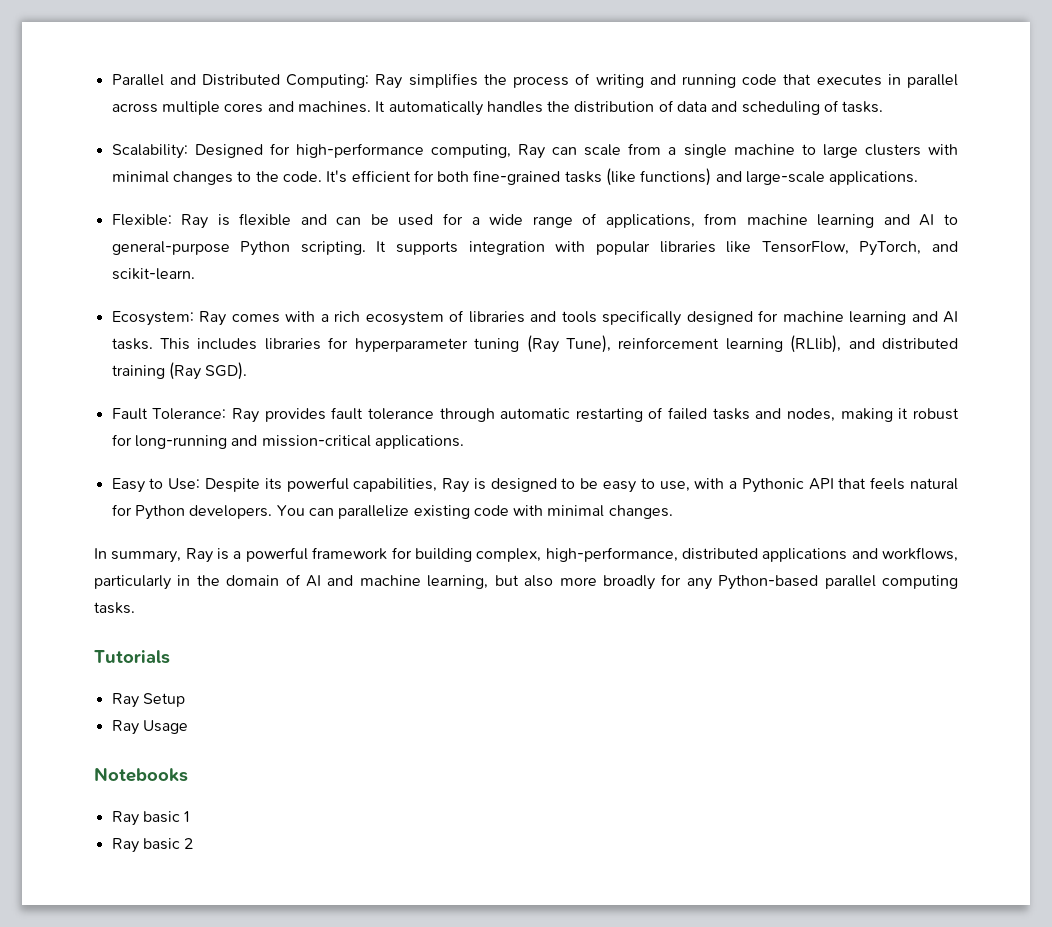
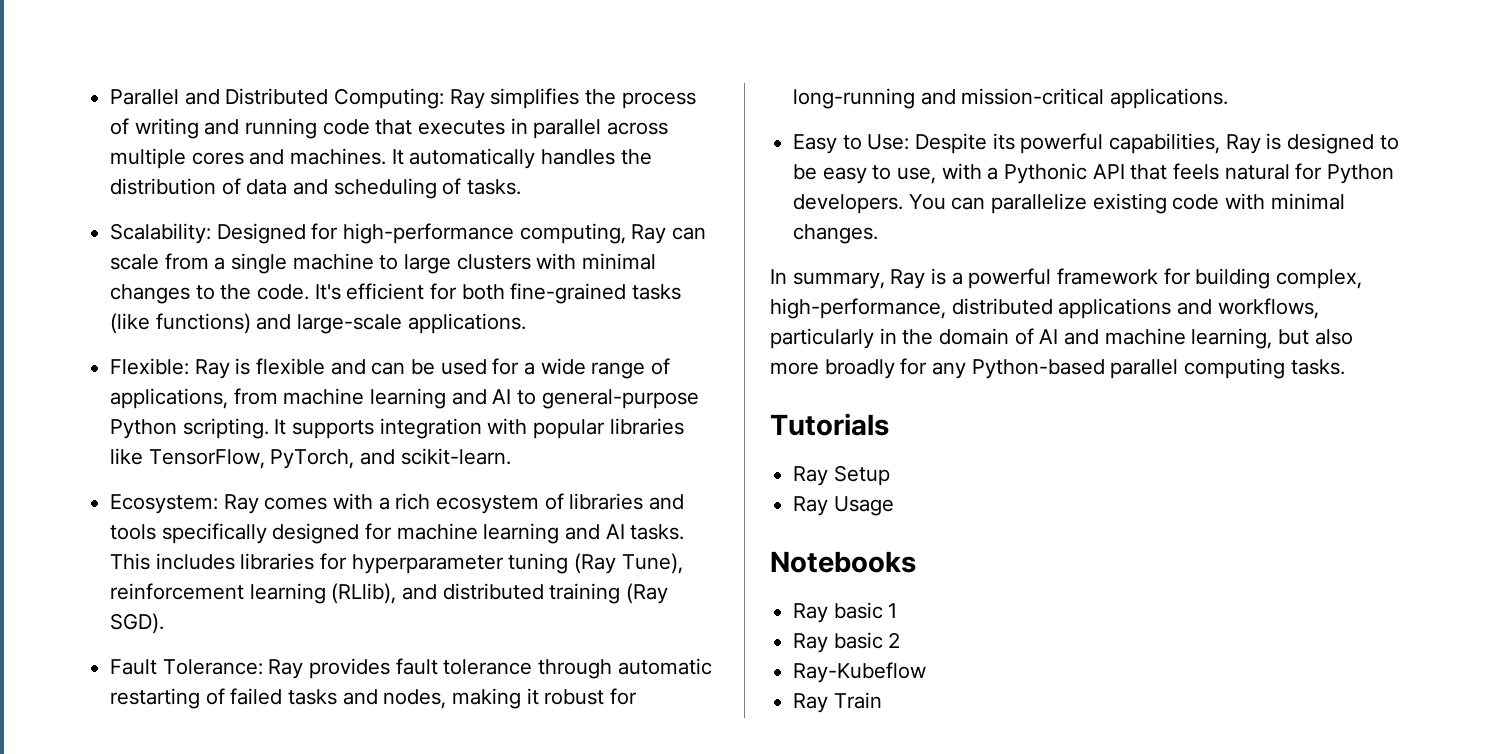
+ Ray-Kubeflow
+ Ray Train

